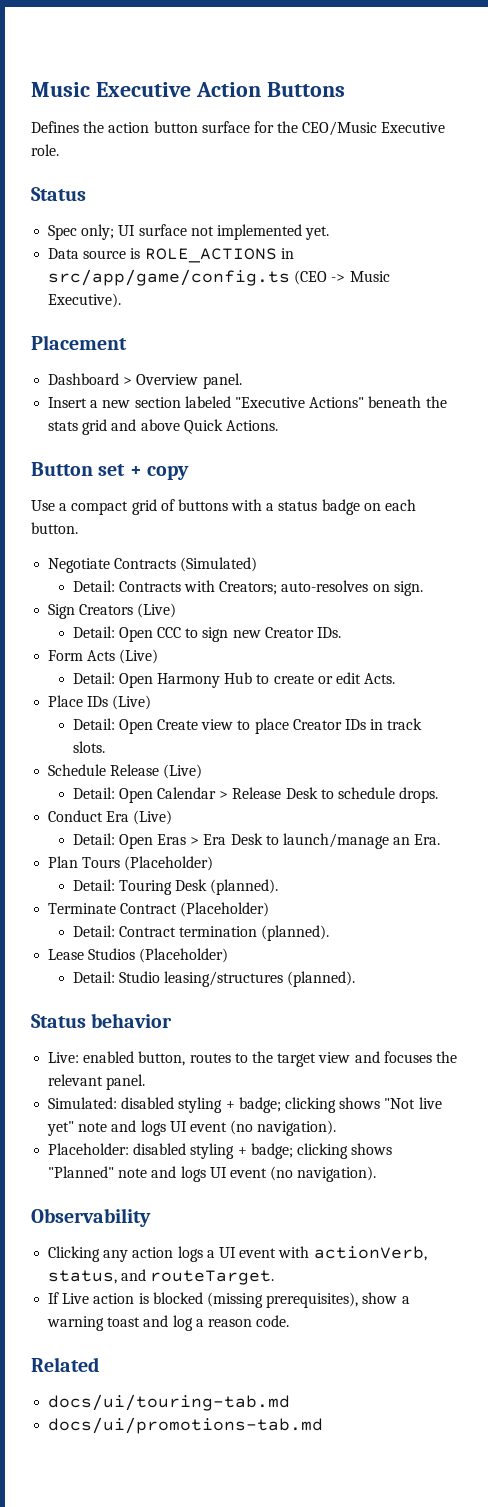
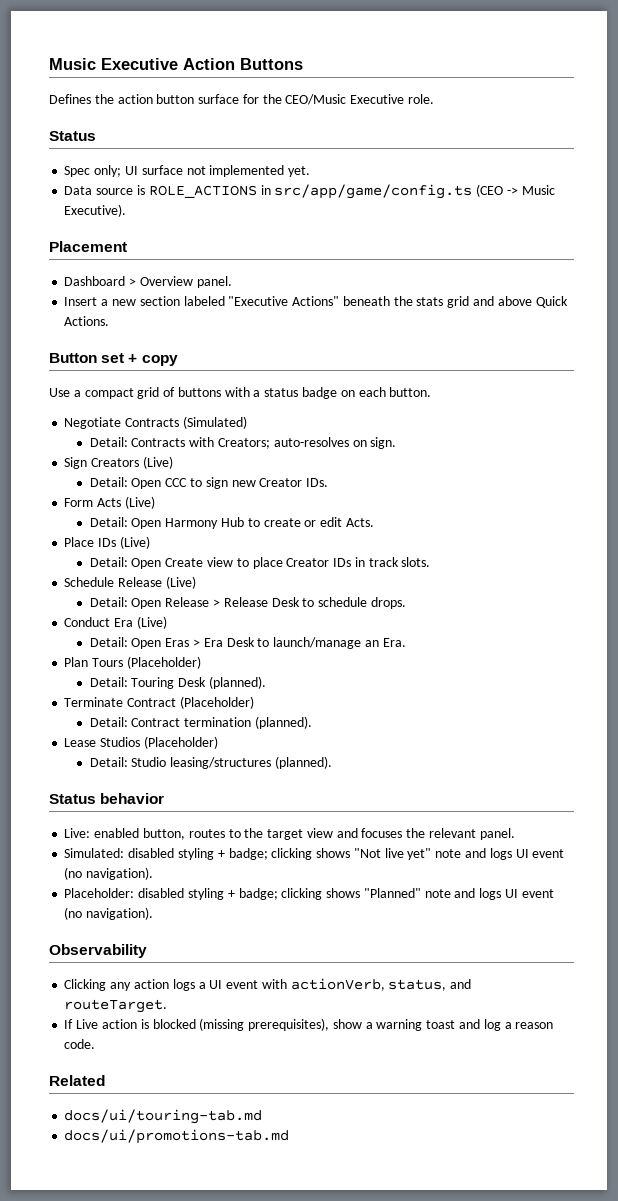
- Detail: Open Calendar > Release Desk to schedule drops.
+ Detail: Open Release > Release Desk to schedule drops.

